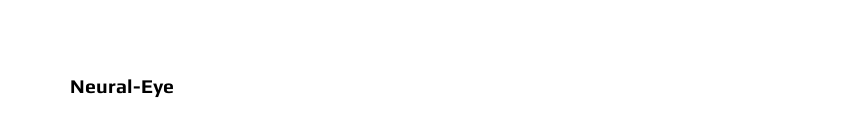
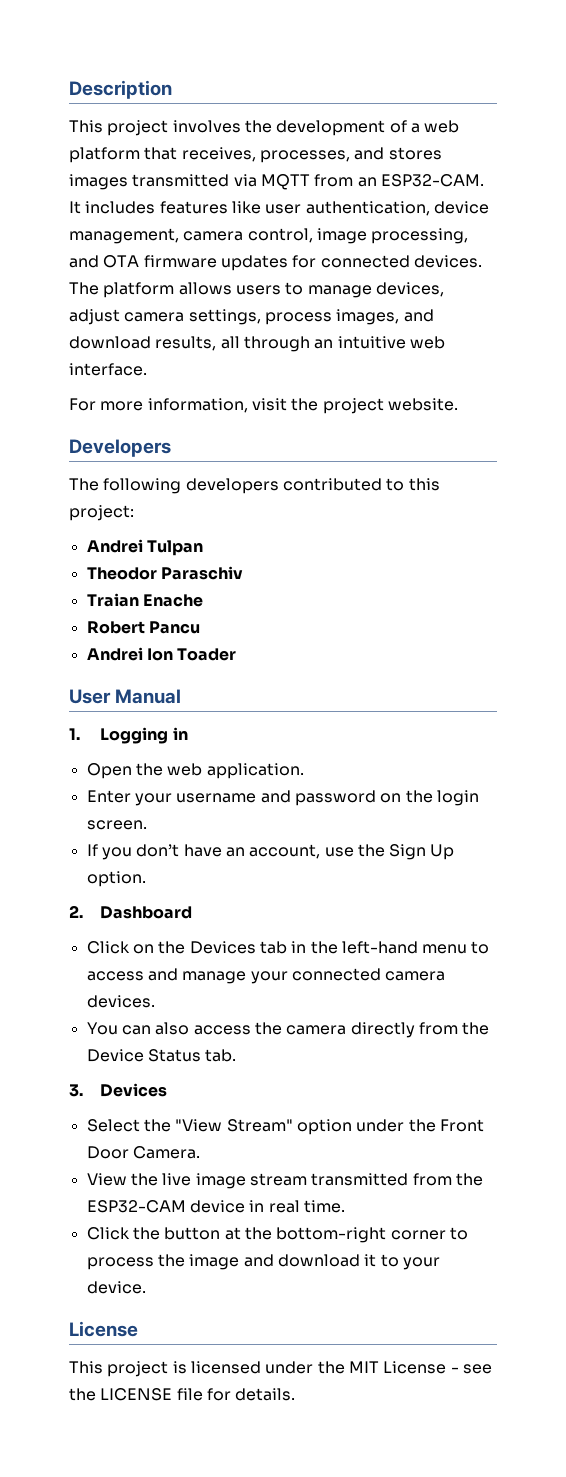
- Neural-Eye
+ Description
+ This project involves the development of a web platform that receives, processes, and stores images transmitted via MQTT from an ESP32-CAM. It includes features like user authentication, device management, camera control, image processing, and OTA firmware updates for connected devices. The platform allows users to manage devices, adjust camera settings, process images, and download results, all through an intuitive web interface.
+ For more information, visit the project website.
+ Developers
+ The following developers contributed to this project:
+ Andrei Tulpan
+ Theodor Paraschiv
+ Traian Enache
+ Robert Pancu
+ Andrei Ion Toader
+ User Manual
+ 1. Logging in
+ Open the web application.
+ Enter your username and password on the login screen.
+ If you don’t have an account, use the Sign Up option.
+ 2. Dashboard
+ Click on the Devices tab in the left-hand menu to access and manage your connected camera devices.
+ You can also access the camera directly from the Device Status tab.
+ 3. Devices
+ Select the "View Stream" option under the Front Door Camera.
+ View the live image stream transmitted from the ESP32-CAM device in real time.
+ Click the button at the bottom-right corner to process the image and download it to your device.
+ License
+ This project is licensed under the MIT License - see the LICENSE file for details.

